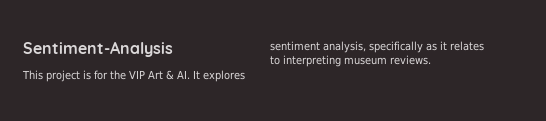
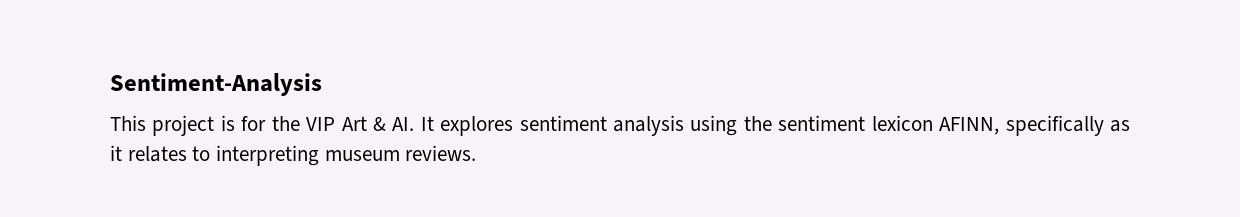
- This project is for the VIP Art & AI. It explores sentiment analysis, specifically as it relates to interpreting museum reviews.
+ This project is for the VIP Art & AI. It explores sentiment analysis using the sentiment lexicon AFINN, specifically as it relates to interpreting museum reviews.

